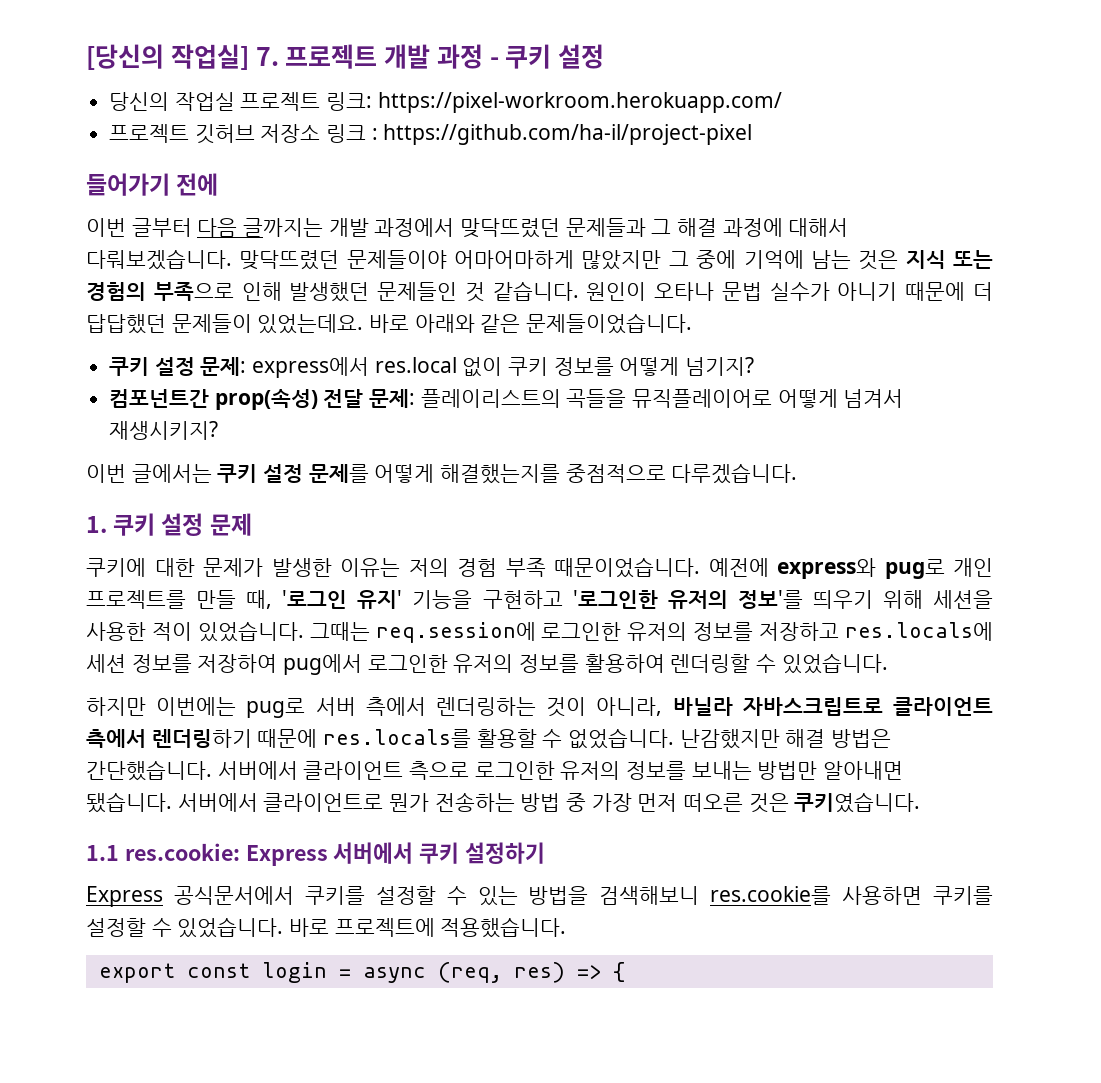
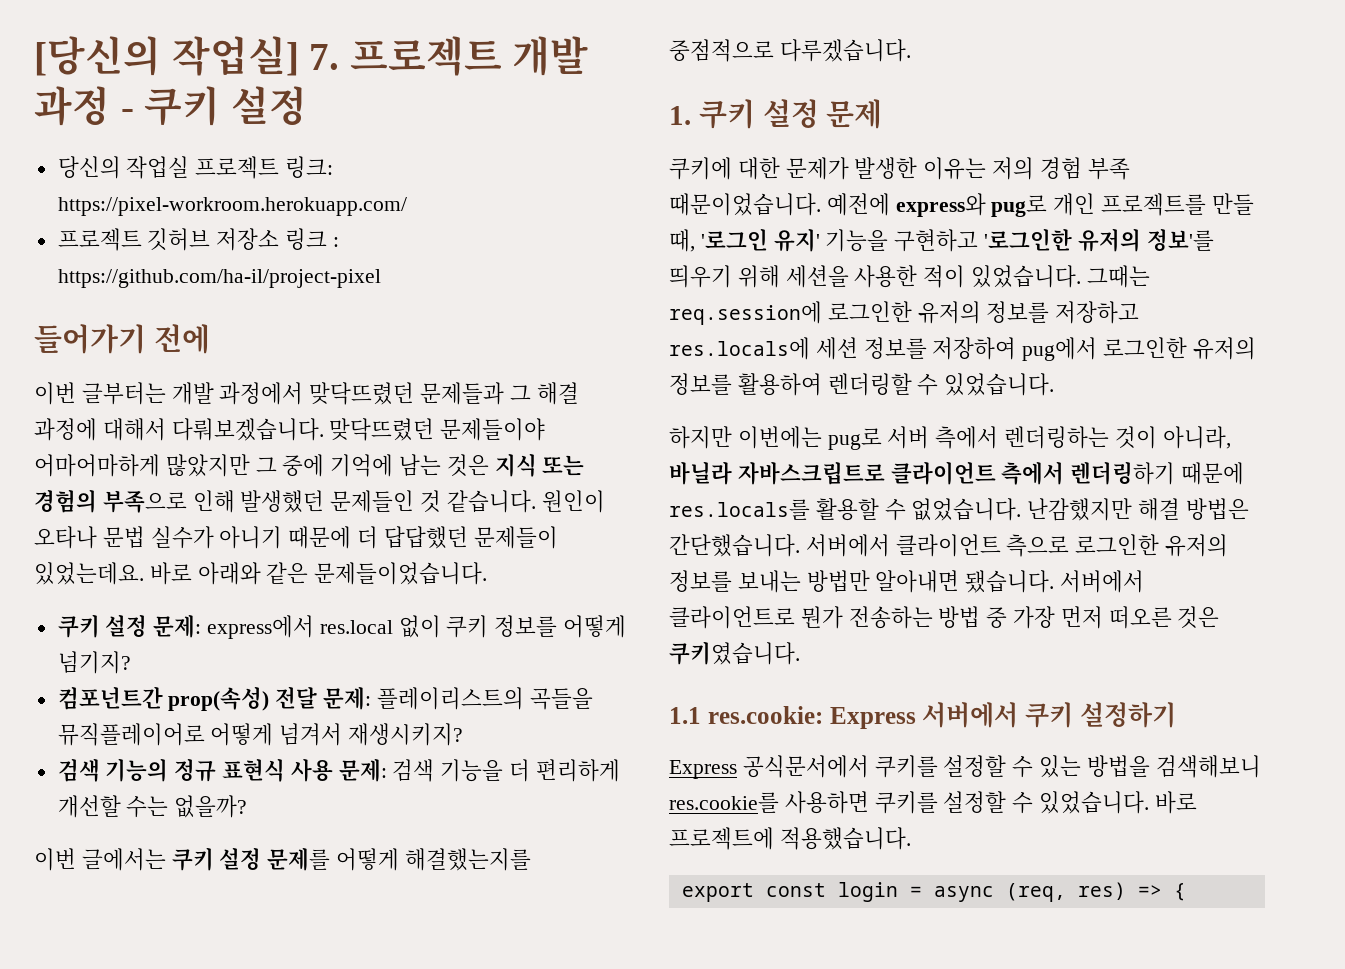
- 이번 글부터 다음 글까지는 개발 과정에서 맞닥뜨렸던 문제들과 그 해결 과정에 대해서 다뤄보겠습니다.
+ 이번 글부터는 개발 과정에서 맞닥뜨렸던 문제들과 그 해결 과정에 대해서 다뤄보겠습니다.
+ 검색 기능의 정규 표현식 사용 문제: 검색 기능을 더 편리하게 개선할 수는 없을까?

